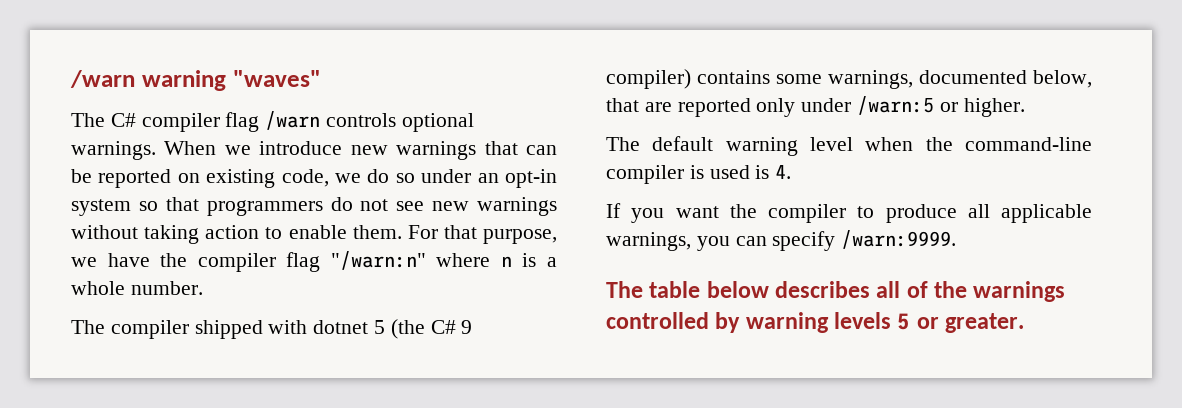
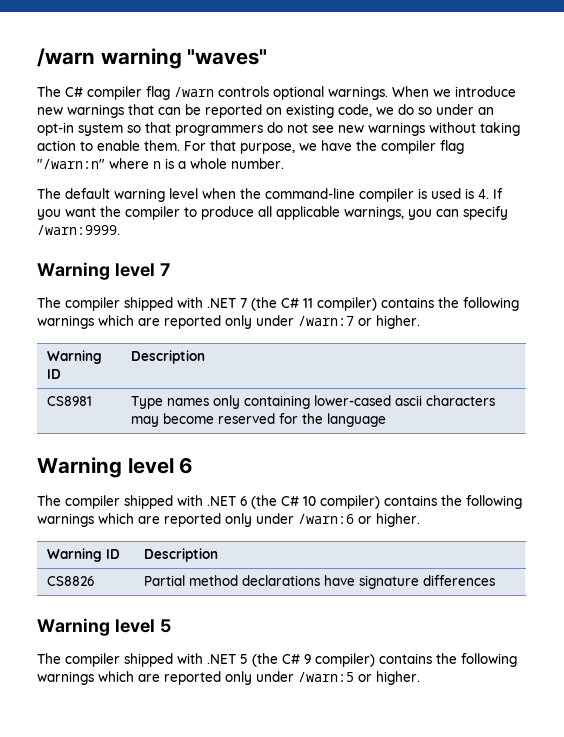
- The compiler shipped with dotnet 5 (the C# 9 compiler) contains some warnings, documented below, that are reported only under /warn:5 or higher.
- The default warning level when the command-line compiler is used is 4.
- If you want the compiler to produce all applicable warnings, you can specify /warn:9999.
+ The default warning level when the command-line compiler is used is 4. If you want the compiler to produce all applicable warnings, you can specify /warn:9999.
- The table below describes all of the warnings controlled by warning levels 5 or greater.
+ Warning level 7
+ The compiler shipped with .NET 7 (the C# 11 compiler) contains the following warnings which are reported only under /warn:7 or higher.
+ Warning ID | Description
+ CS8981 | Type names only containing lower-cased ascii characters may become reserved for the language
+ Warning level 6
+ The compiler shipped with .NET 6 (the C# 10 compiler) contains the following warnings which are reported only under /warn:6 or higher.
+ Warning ID | Description
+ CS8826 | Partial method declarations have signature differences
+ Warning level 5
+ The compiler shipped with .NET 5 (the C# 9 compiler) contains the following warnings which are reported only under /warn:5 or higher.

